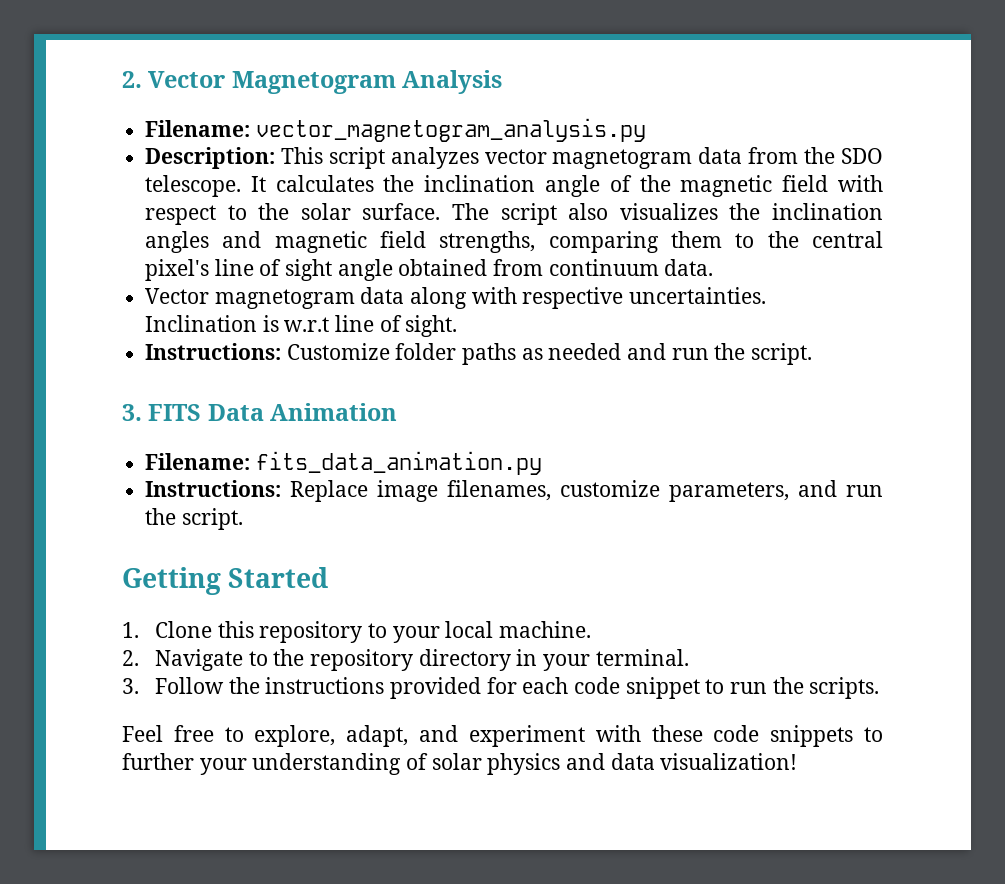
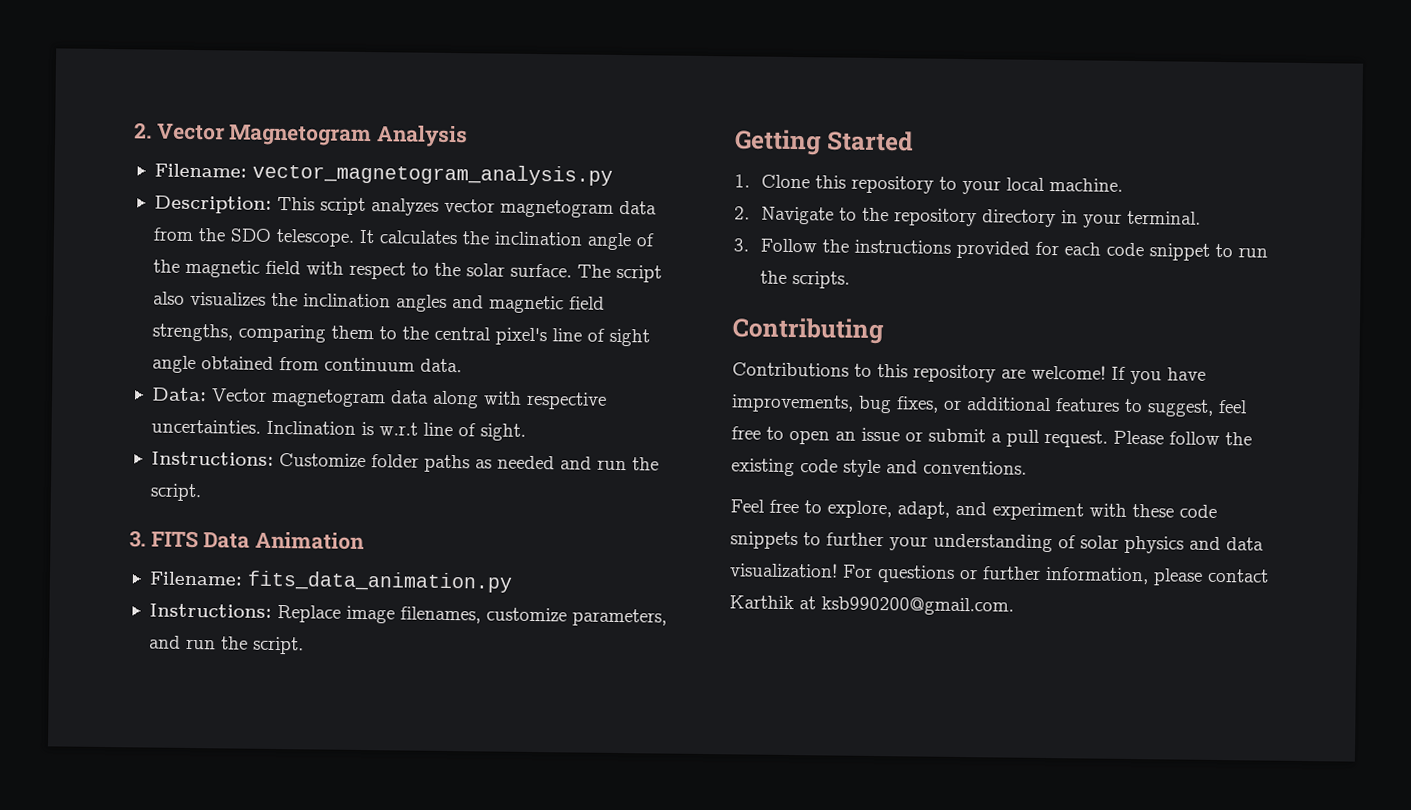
- Vector magnetogram data along with respective uncertainties.
+ Data: Vector magnetogram data along with respective uncertainties.
+ Contributing
+ Contributions to this repository are welcome! If you have improvements, bug fixes, or additional features to suggest, feel free to open an issue or submit a pull request. Please follow the existing code style and conventions.
+ For questions or further information, please contact Karthik at ksb990200@gmail.com.

